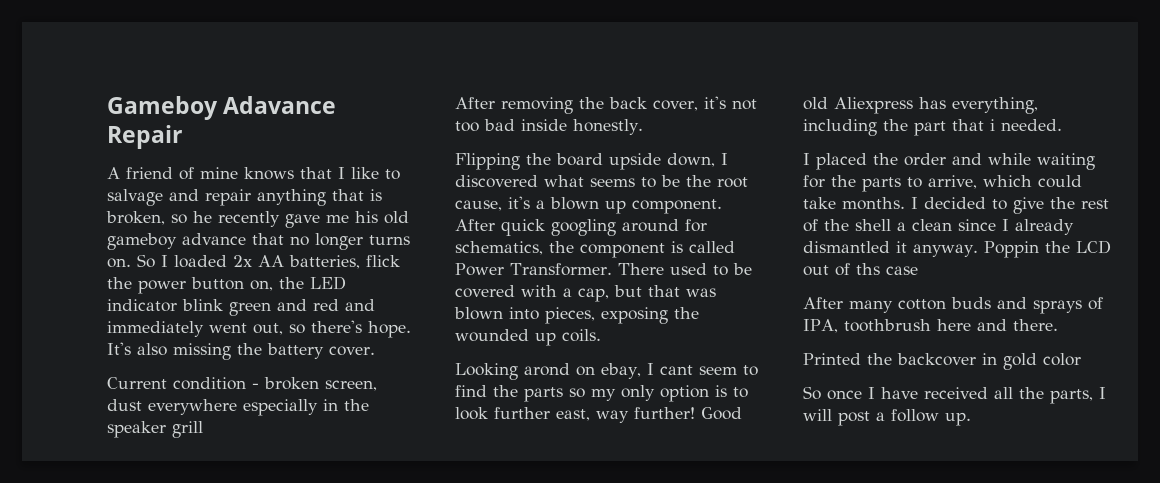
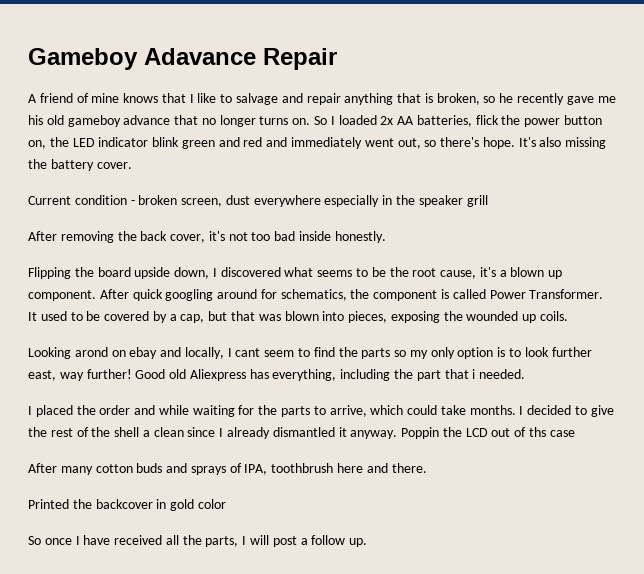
- There used to be covered with a cap, but that was blown into pieces, exposing the wounded up coils.
+ It used to be covered by a cap, but that was blown into pieces, exposing the wounded up coils.
- Looking arond on ebay, I cant seem to find the parts so my only option is to look further east, way further!
+ Looking arond on ebay and locally, I cant seem to find the parts so my only option is to look further east, way further!

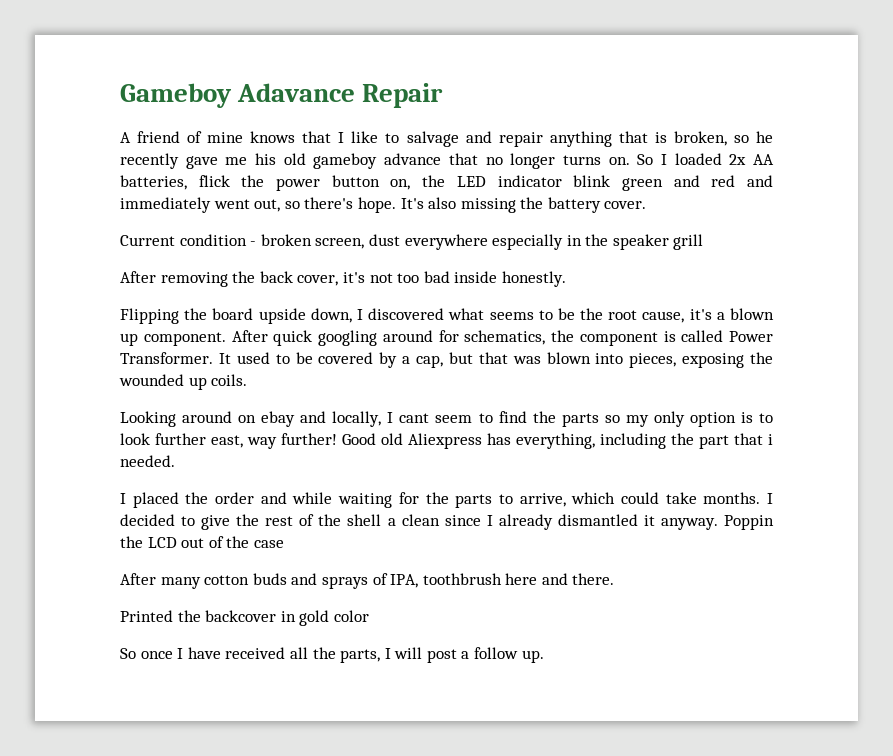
- Looking arond on ebay and locally, I cant seem to find the parts so my only option is to look further east, way further!
+ Looking around on ebay and locally, I cant seem to find the parts so my only option is to look further east, way further!
- Poppin the LCD out of ths case
+ Poppin the LCD out of the case

